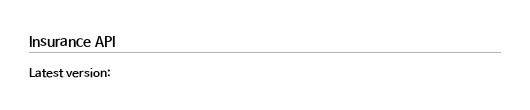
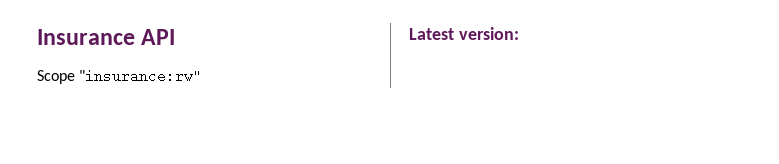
+ Scope "insurance:rw"

